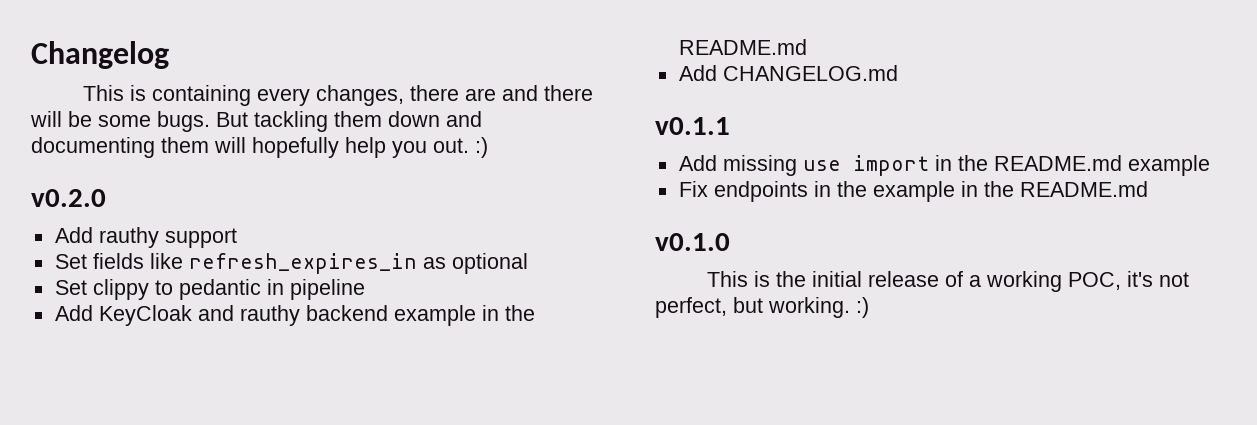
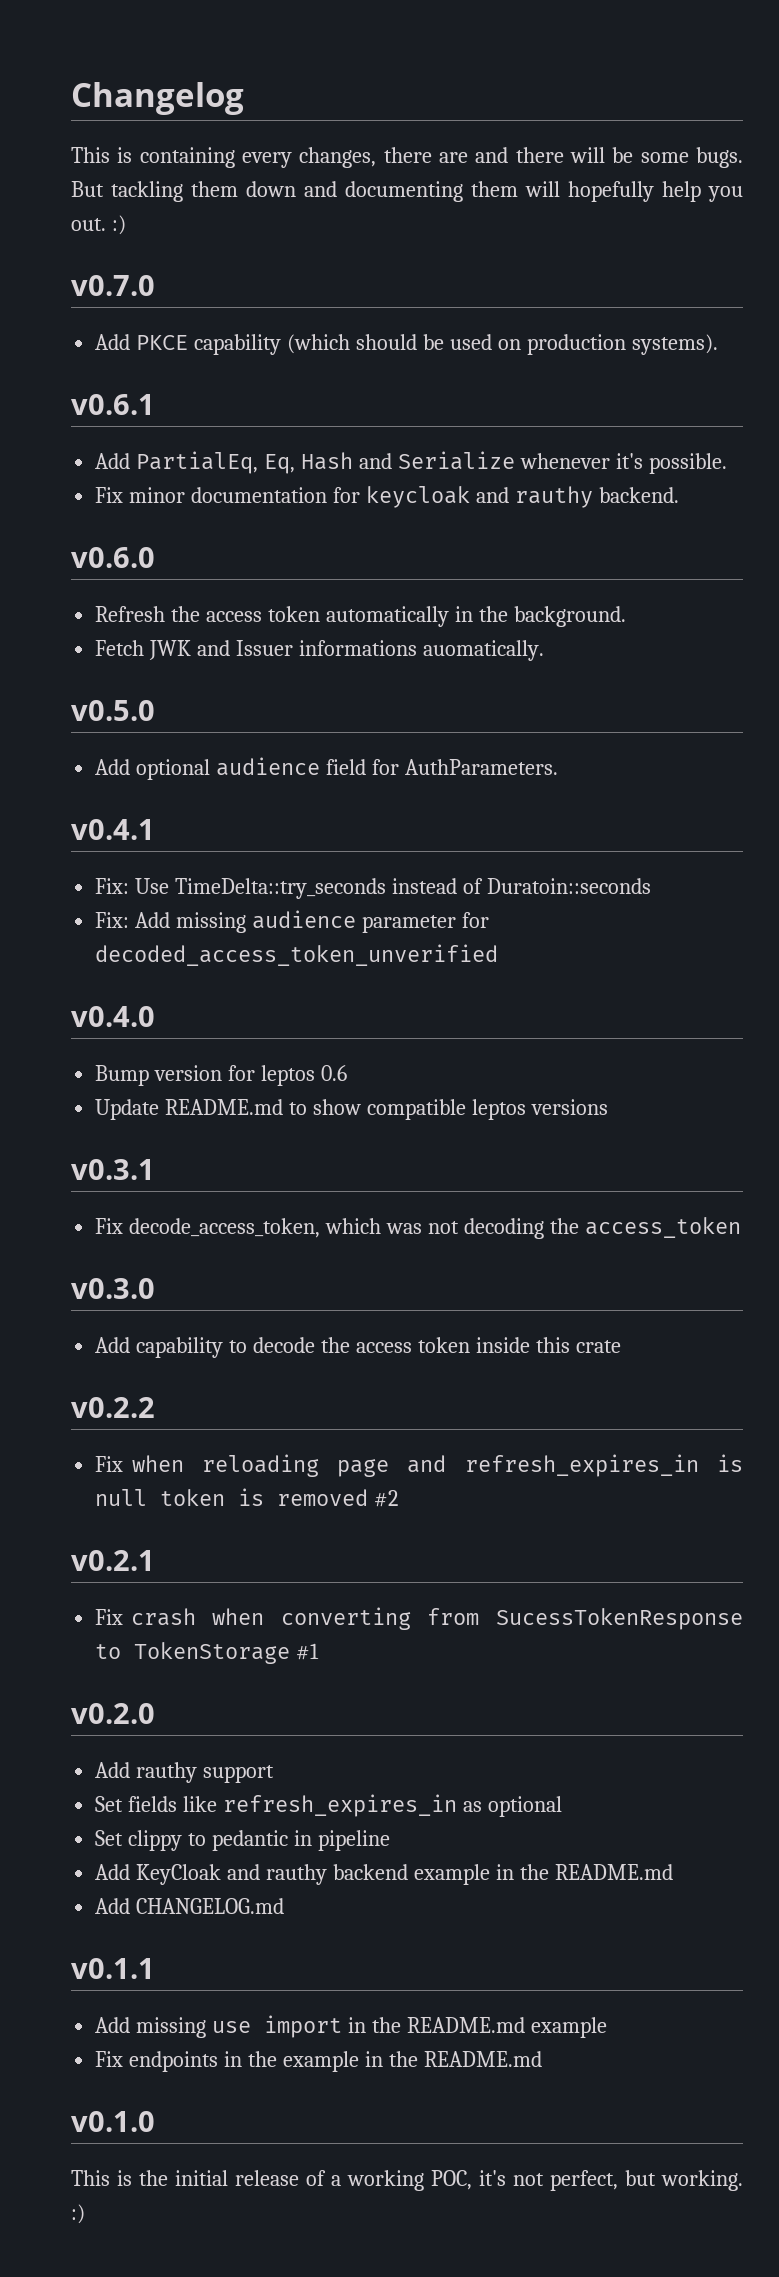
+ v0.7.0
+ Add PKCE capability (which should be used on production systems).
+ v0.6.1
+ Add PartialEq, Eq, Hash and Serialize whenever it's possible.
+ Fix minor documentation for keycloak and rauthy backend.
+ v0.6.0
+ Refresh the access token automatically in the background.
+ Fetch JWK and Issuer informations auomatically.
+ v0.5.0
+ Add optional audience field for AuthParameters.
+ v0.4.1
+ Fix: Use TimeDelta::try_seconds instead of Duratoin::seconds
+ Fix: Add missing audience parameter for decoded_access_token_unverified
+ v0.4.0
+ Bump version for leptos 0.6
+ Update README.md to show compatible leptos versions
+ v0.3.1
+ Fix decode_access_token, which was not decoding the access_token
+ v0.3.0
+ Add capability to decode the access token inside this crate
+ v0.2.2
+ Fix when reloading page and refresh_expires_in is null token is removed #2
+ v0.2.1
+ Fix crash when converting from SucessTokenResponse to TokenStorage #1

